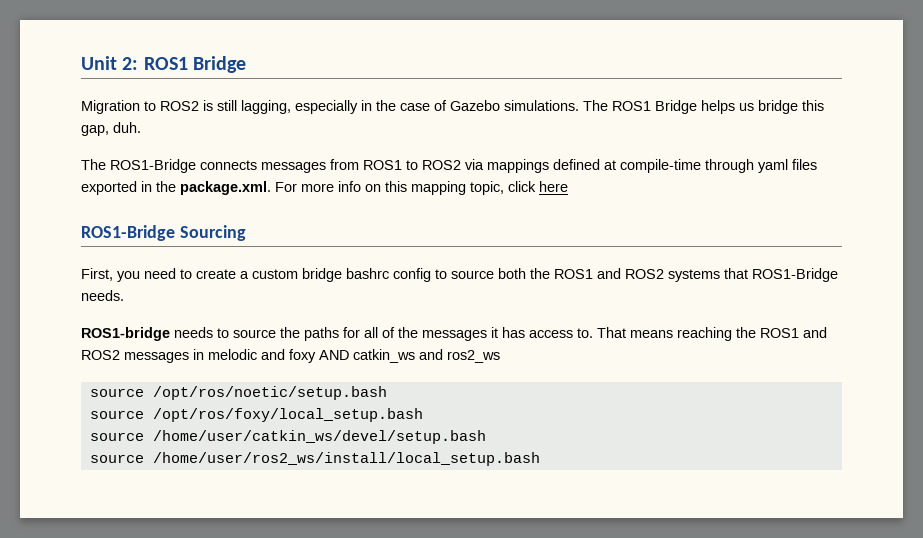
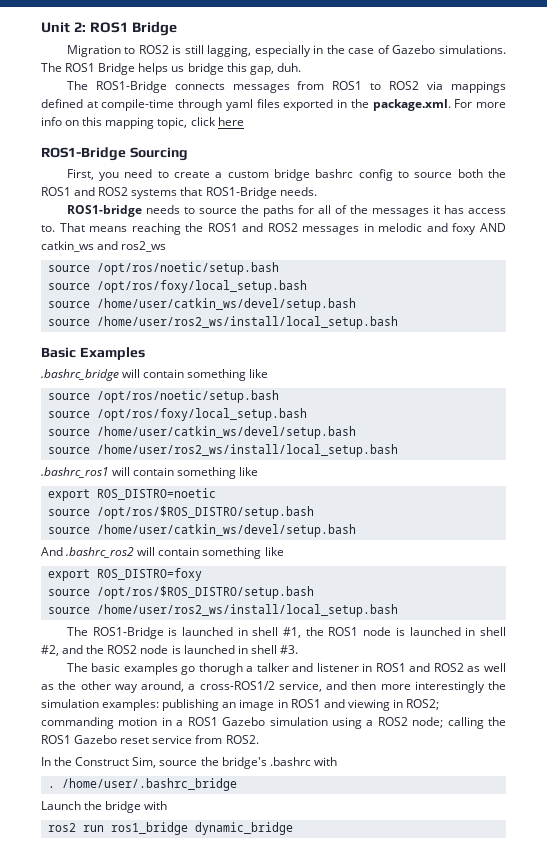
+ Basic Examples
+ .bashrc_bridge will contain something like
+ source /opt/ros/noetic/setup.bash
+ source /opt/ros/foxy/local_setup.bash
+ source /home/user/catkin_ws/devel/setup.bash
+ source /home/user/ros2_ws/install/local_setup.bash
+ .bashrc_ros1 will contain something like
+ export ROS_DISTRO=noetic
+ source /opt/ros/$ROS_DISTRO/setup.bash
+ source /home/user/catkin_ws/devel/setup.bash
+ And .bashrc_ros2 will contain something like
+ export ROS_DISTRO=foxy
+ source /opt/ros/$ROS_DISTRO/setup.bash
+ source /home/user/ros2_ws/install/local_setup.bash
+ The ROS1-Bridge is launched in shell #1, the ROS1 node is launched in shell #2, and the ROS2 node is launched in shell #3.
+ The basic examples go thorugh a talker and listener in ROS1 and ROS2 as well as the other way around, a cross-ROS1/2 service, and then more interestingly the simulation examples: publishing an image in ROS1 and viewing in ROS2; commanding motion in a ROS1 Gazebo simulation using a ROS2 node; calling the ROS1 Gazebo reset service from ROS2.
+ In the Construct Sim, source the bridge's .bashrc with
+ . /home/user/.bashrc_bridge
+ Launch the bridge with
+ ros2 run ros1_bridge dynamic_bridge

